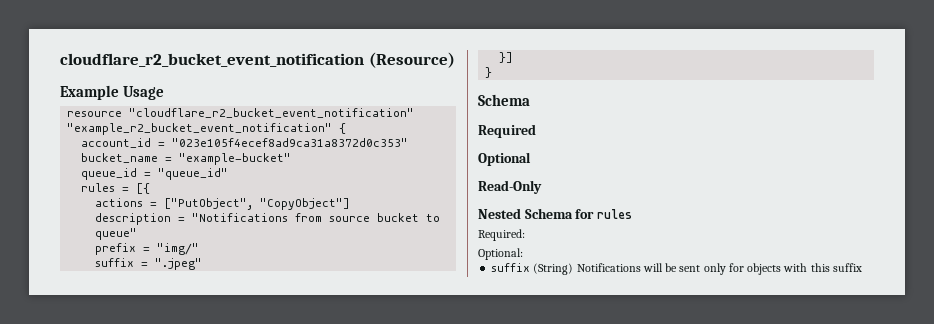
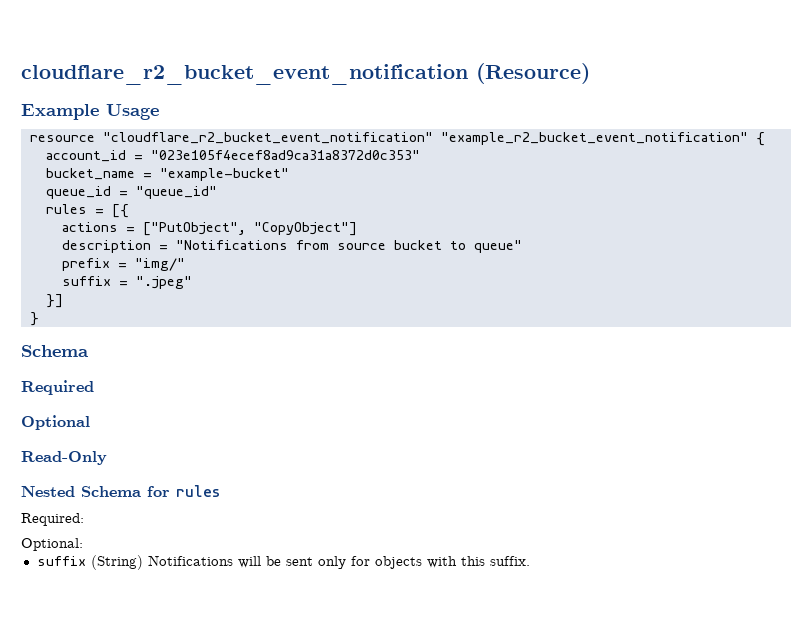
- suffix (String) Notifications will be sent only for objects with this suffix
+ suffix (String) Notifications will be sent only for objects with this suffix.

